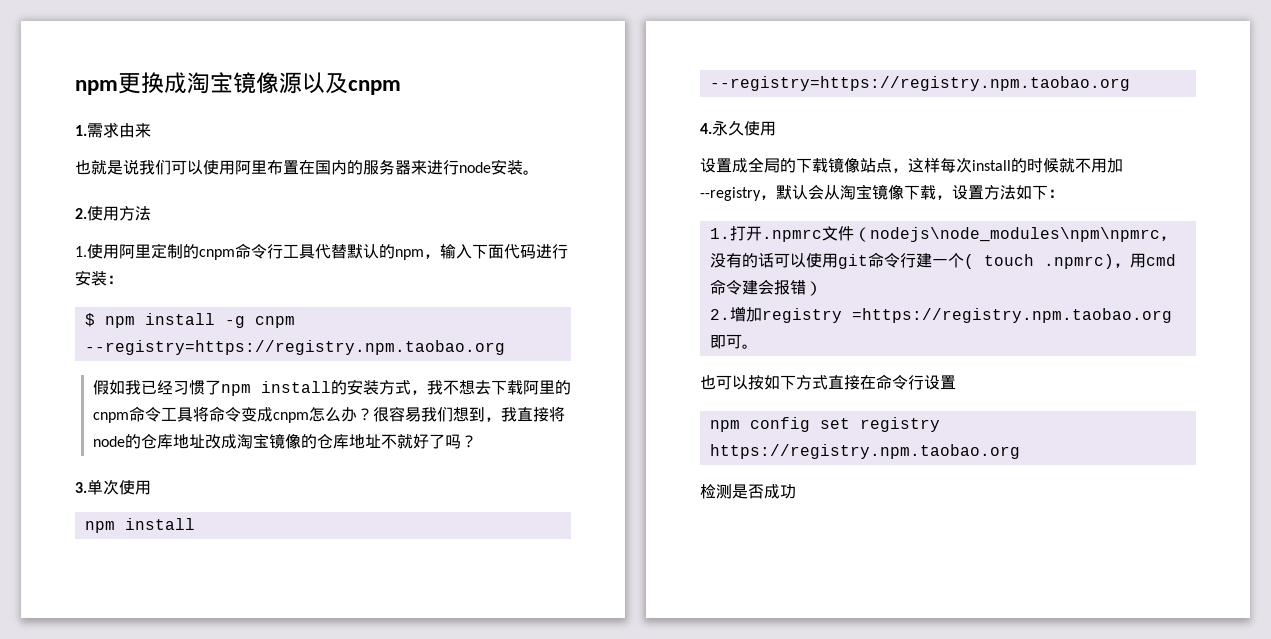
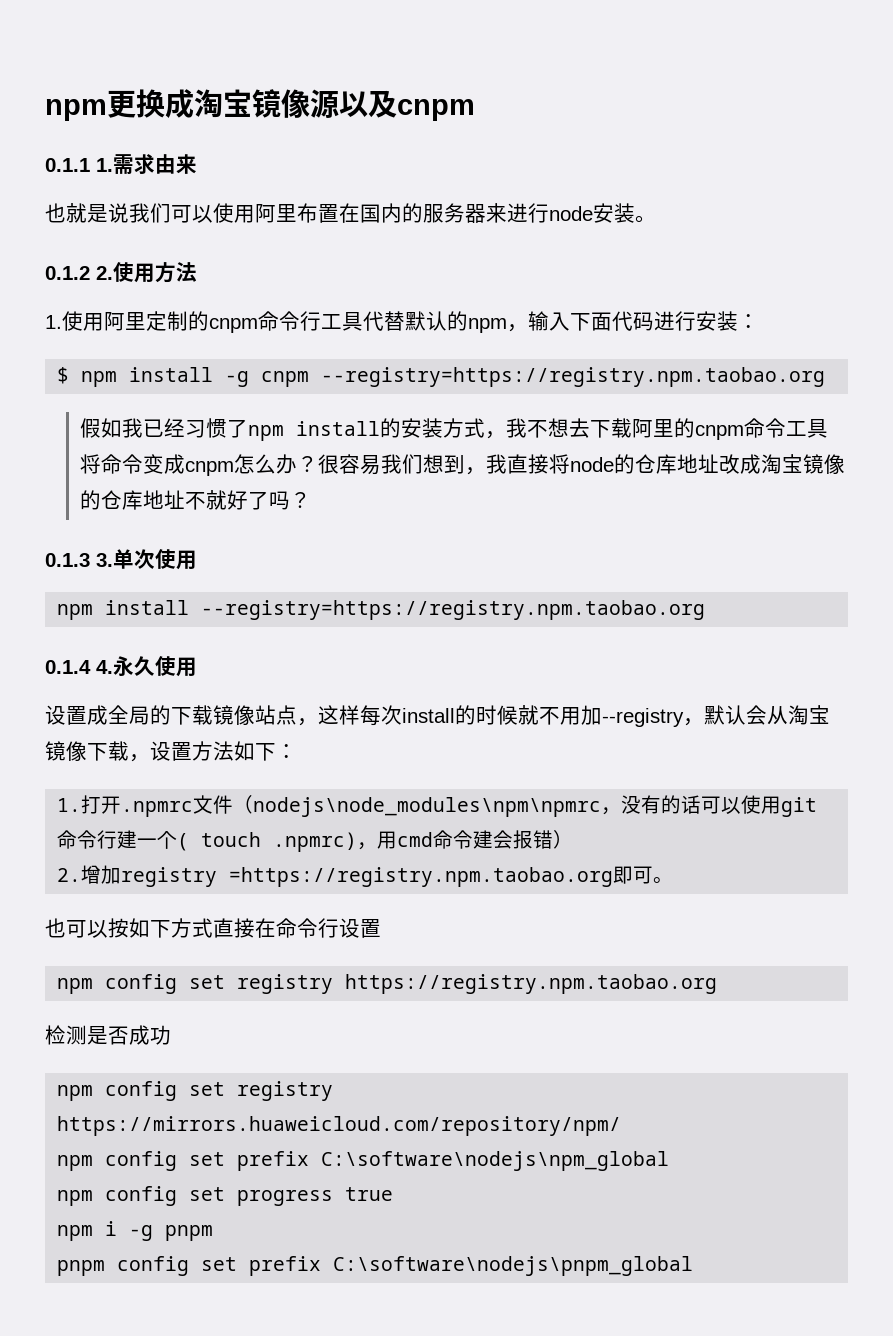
- 1.需求由来
+ 0.1.1 1.需求由来
- 2.使用方法
+ 0.1.2 2.使用方法
- 3.单次使用
+ 0.1.3 3.单次使用
- 4.永久使用
+ 0.1.4 4.永久使用
+ npm config set registry https://mirrors.huaweicloud.com/repository/npm/
+ npm config set prefix C:\software\nodejs\npm_global
+ npm config set progress true
+ npm i -g pnpm
+ pnpm config set prefix C:\software\nodejs\pnpm_global

